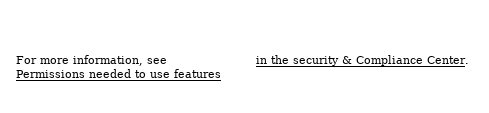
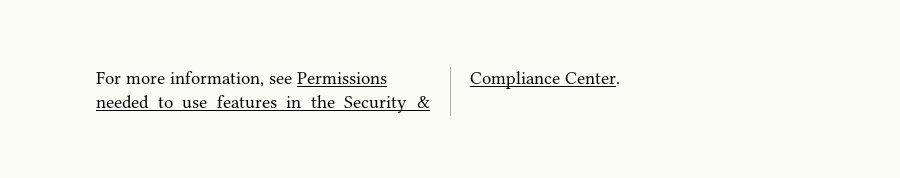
- For more information, see Permissions needed to use features in the security & Compliance Center.
+ For more information, see Permissions needed to use features in the Security & Compliance Center.

